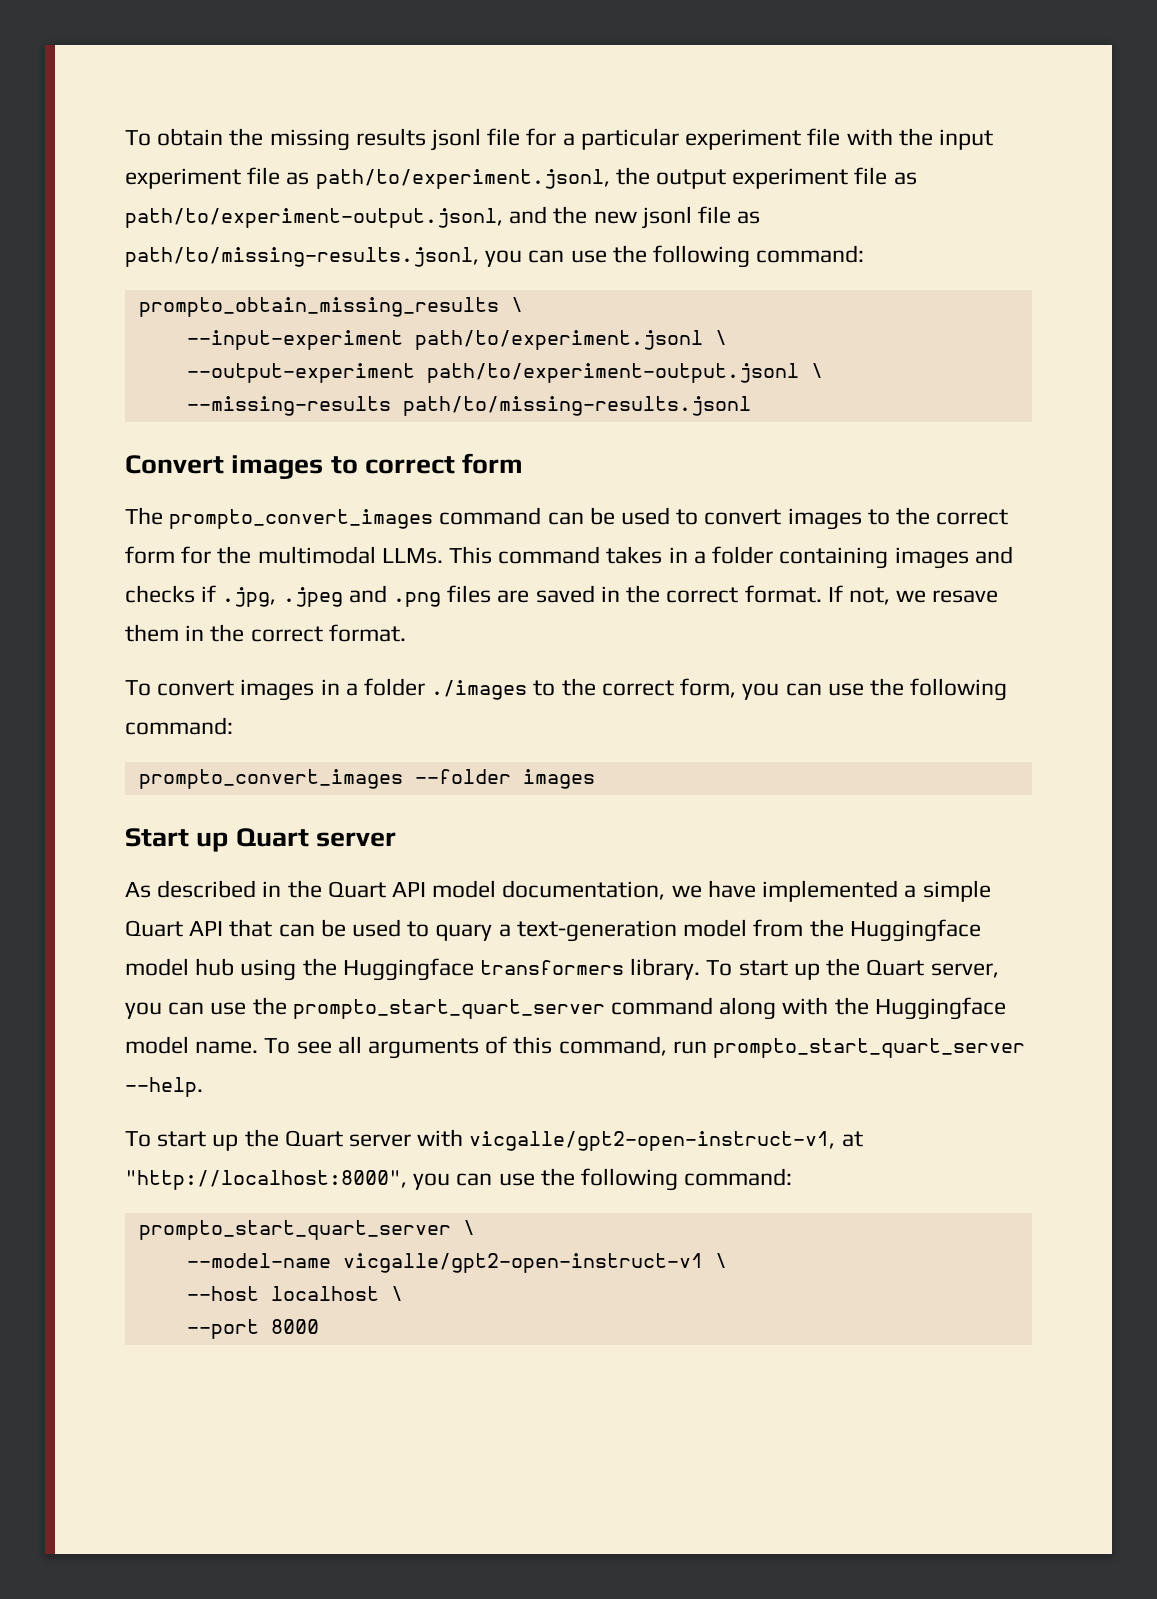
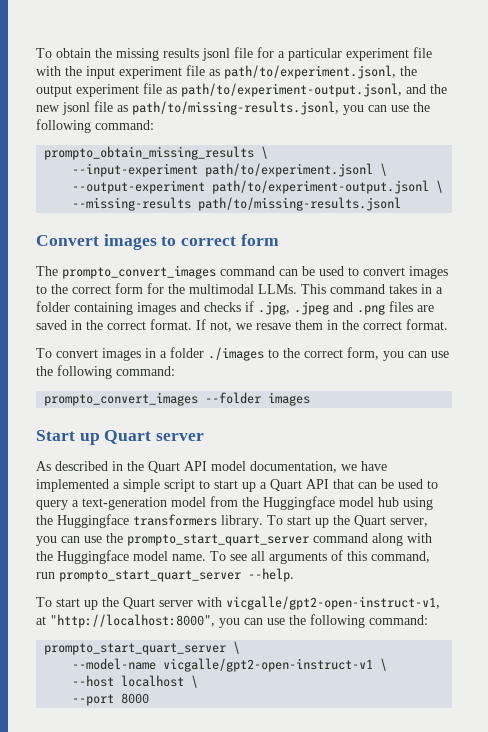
- As described in the Quart API model documentation, we have implemented a simple Quart API that can be used to quary a text-generation model from the Huggingface model hub using the Huggingface transformers library.
+ As described in the Quart API model documentation, we have implemented a simple script to start up a Quart API that can be used to query a text-generation model from the Huggingface model hub using the Huggingface transformers library.

